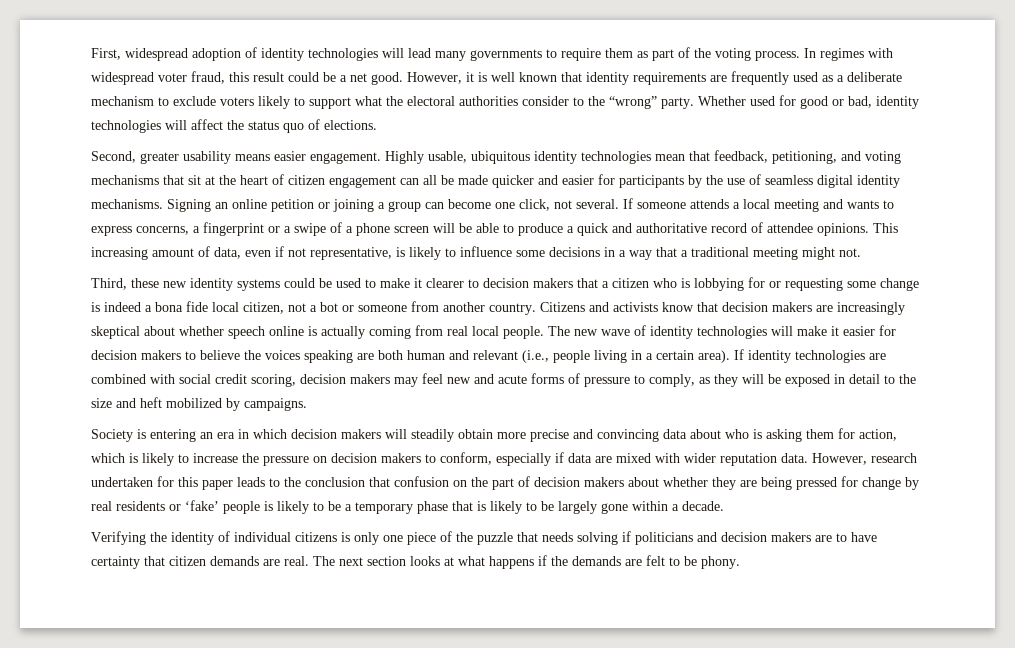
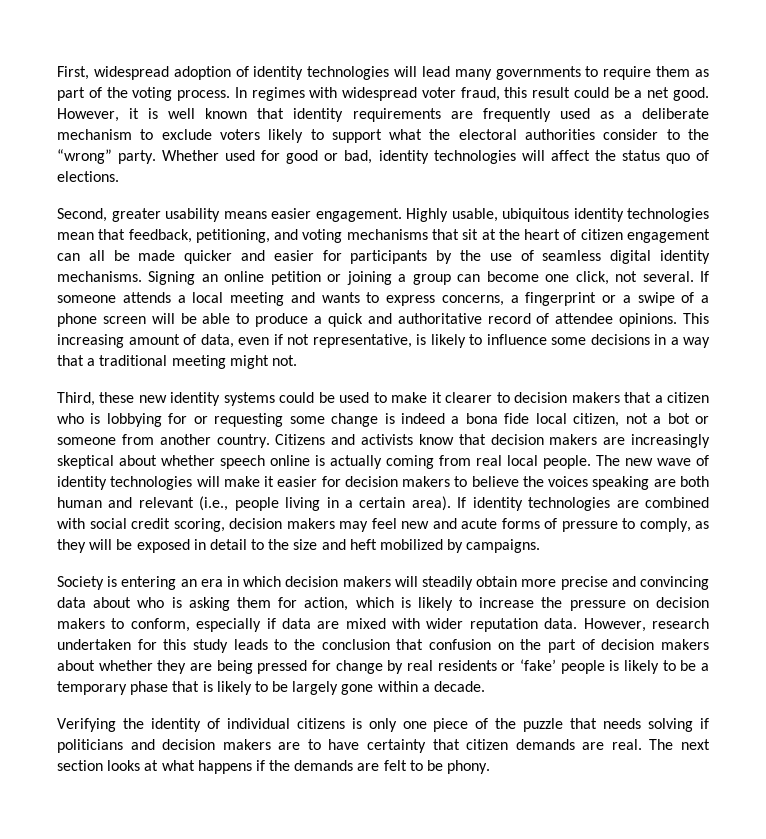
- However, research undertaken for this paper leads to the conclusion that confusion on the part of decision makers about whether they are being pressed for change by real residents or ‘fake’ people is likely to be a temporary phase that is likely to be largely gone within a decade.
+ However, research undertaken for this study leads to the conclusion that confusion on the part of decision makers about whether they are being pressed for change by real residents or ‘fake’ people is likely to be a temporary phase that is likely to be largely gone within a decade.

